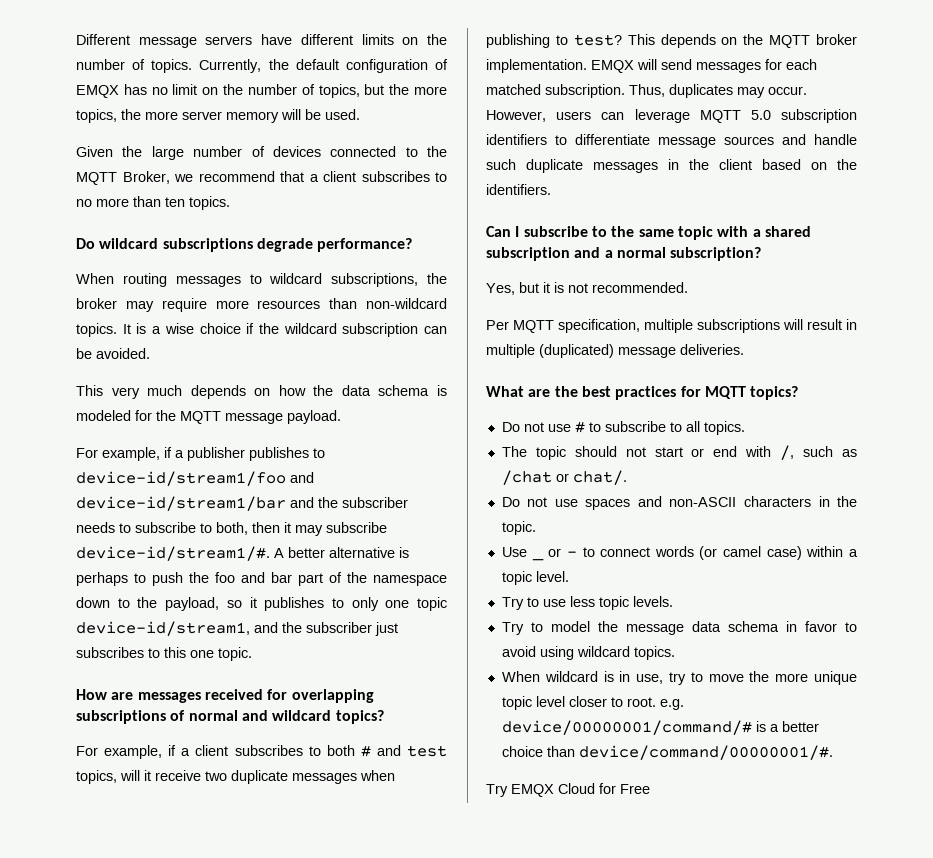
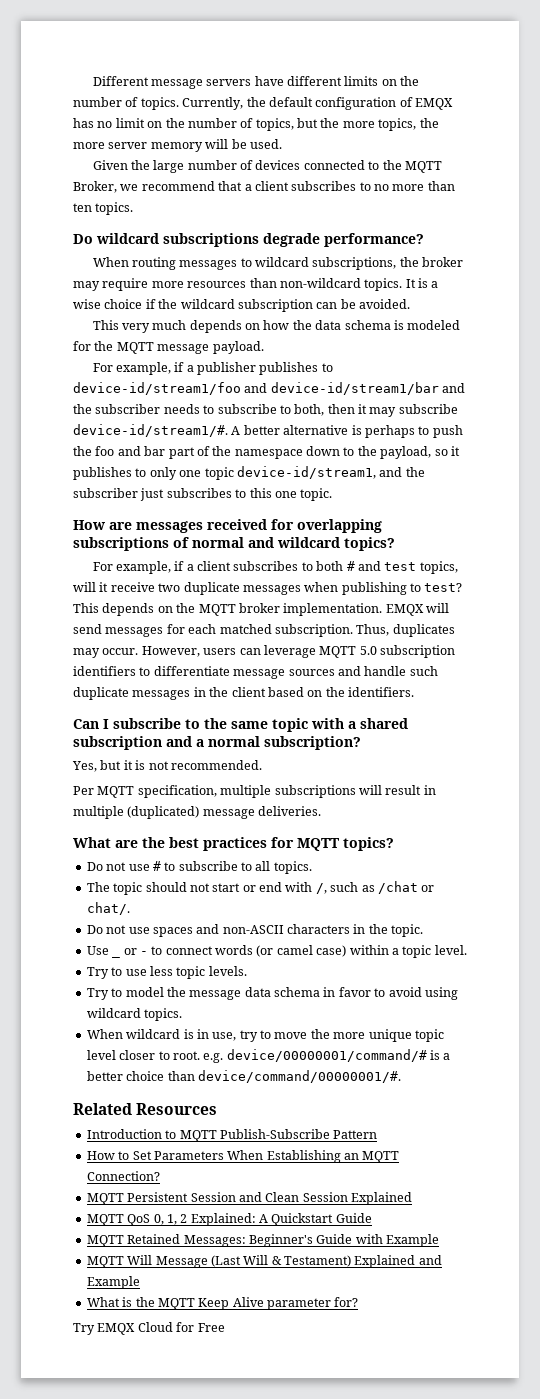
+ Related Resources
+ Introduction to MQTT Publish-Subscribe Pattern
+ How to Set Parameters When Establishing an MQTT Connection?
+ MQTT Persistent Session and Clean Session Explained
+ MQTT QoS 0, 1, 2 Explained: A Quickstart Guide
+ MQTT Retained Messages: Beginner's Guide with Example
+ MQTT Will Message (Last Will & Testament) Explained and Example
+ What is the MQTT Keep Alive parameter for?

